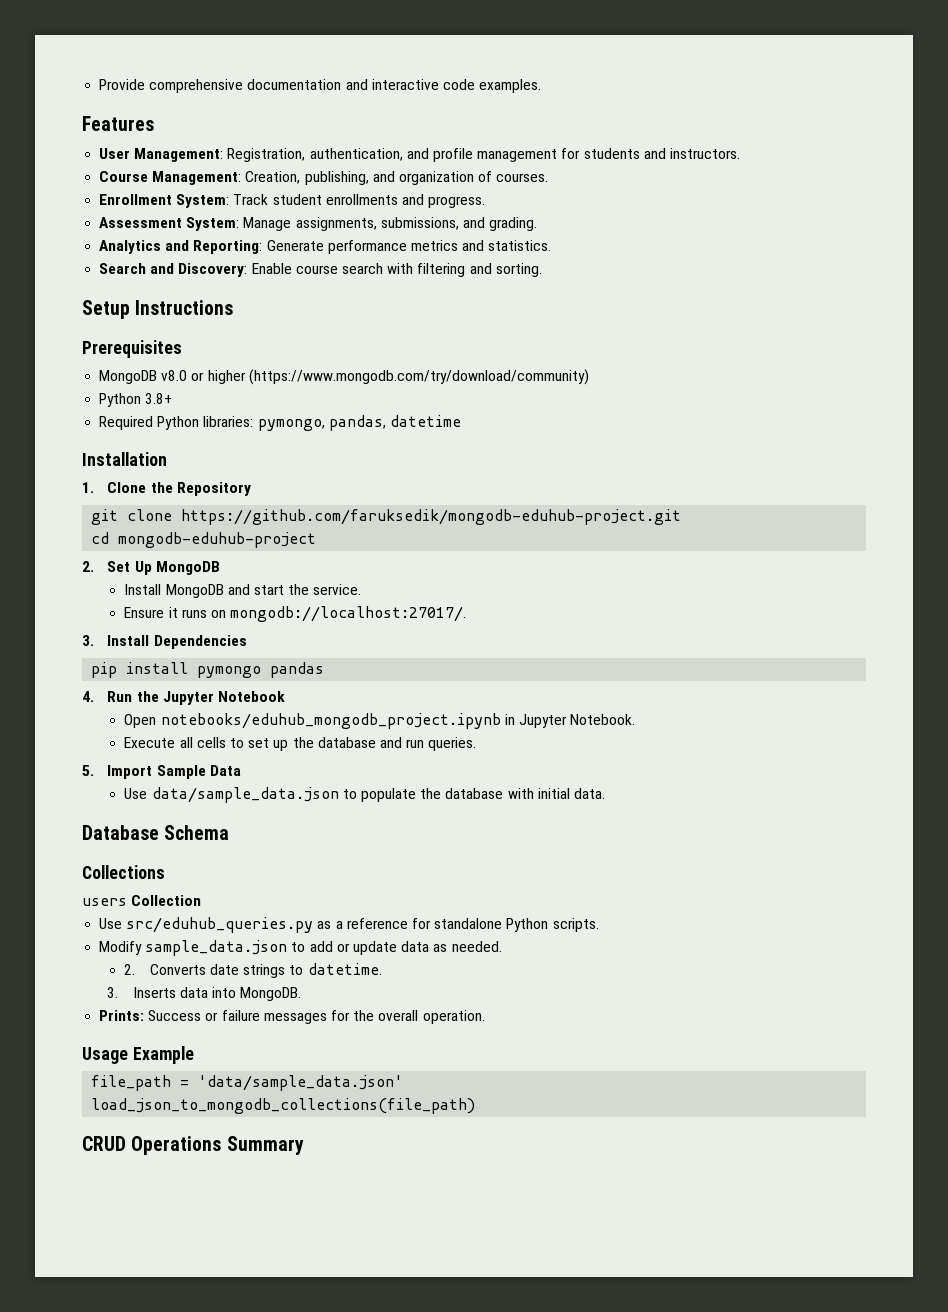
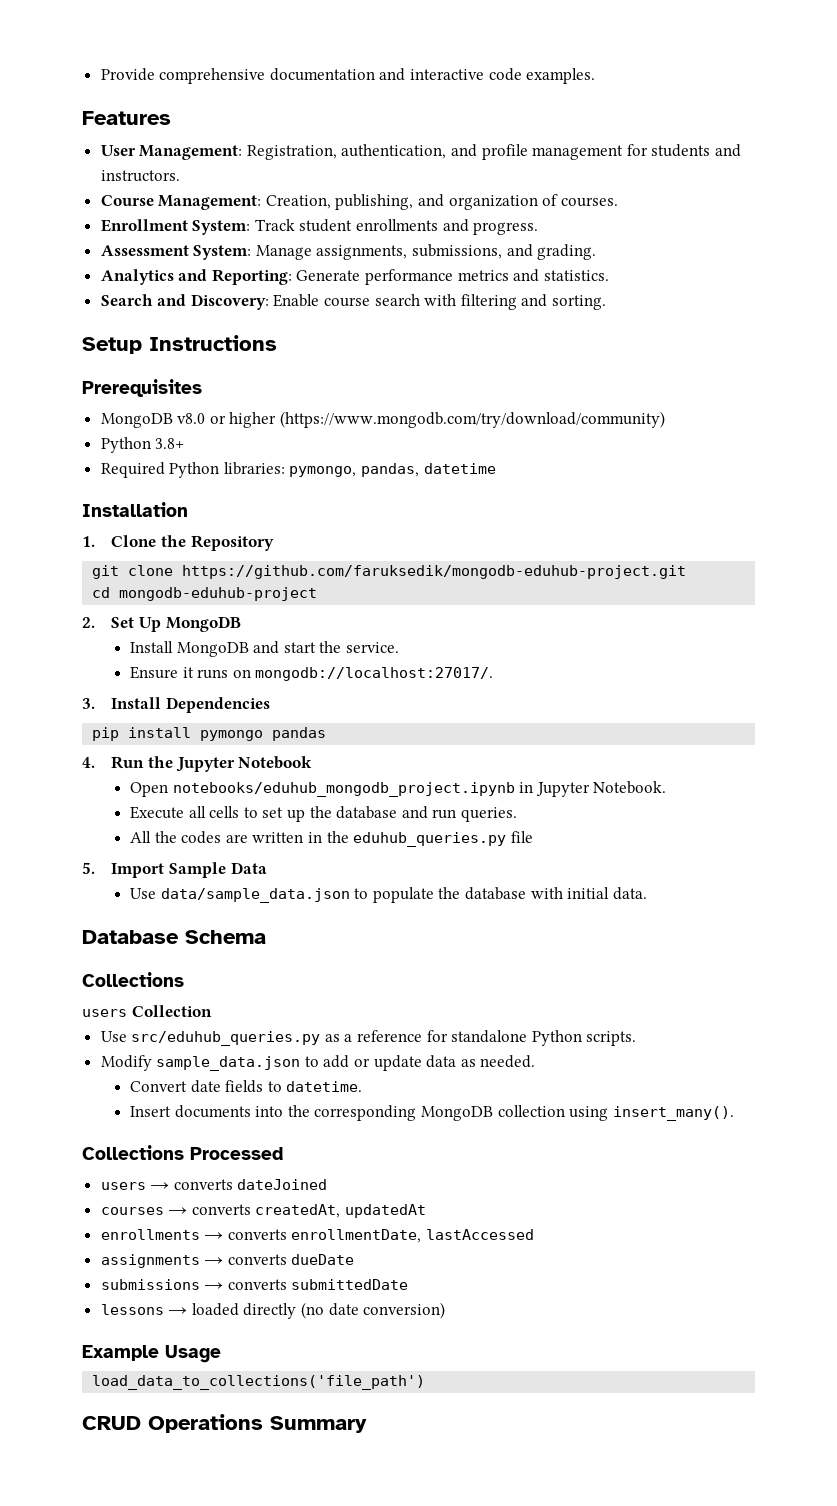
+ All the codes are written in the eduhub_queries.py file
- 2. Converts date strings to datetime.
- 3. Inserts data into MongoDB.
- Prints: Success or failure messages for the overall operation.
- Usage Example
- file_path = 'data/sample_data.json'
- load_json_to_mongodb_collections(file_path)
+ Convert date fields to datetime.
+ Insert documents into the corresponding MongoDB collection using insert_many().
+ Collections Processed
+ users → converts dateJoined
+ courses → converts createdAt, updatedAt
+ enrollments → converts enrollmentDate, lastAccessed
+ assignments → converts dueDate
+ submissions → converts submittedDate
+ lessons → loaded directly (no date conversion)
+ Example Usage
+ load_data_to_collections('file_path')

